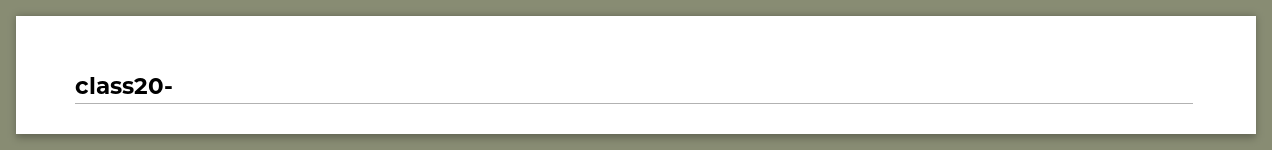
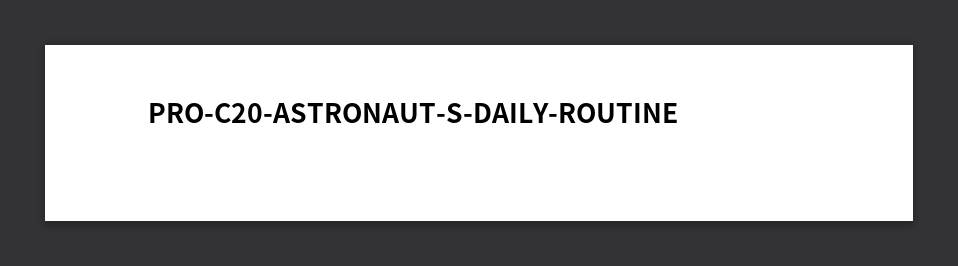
- class20-
+ PRO-C20-ASTRONAUT-S-DAILY-ROUTINE

